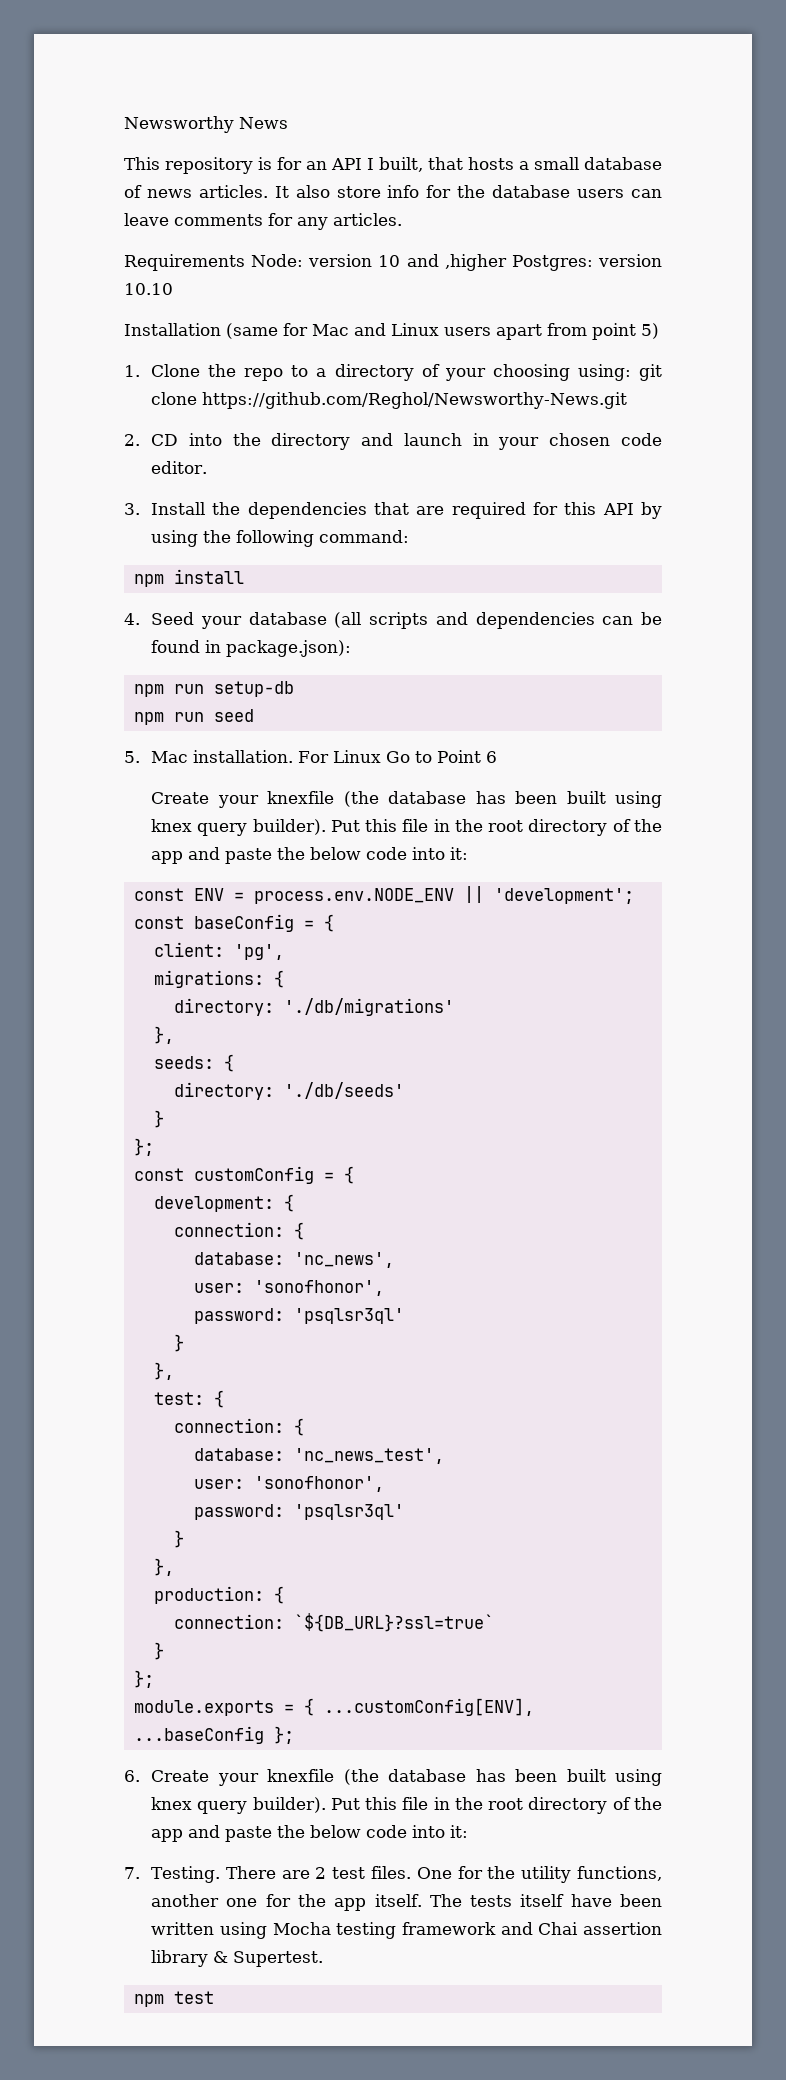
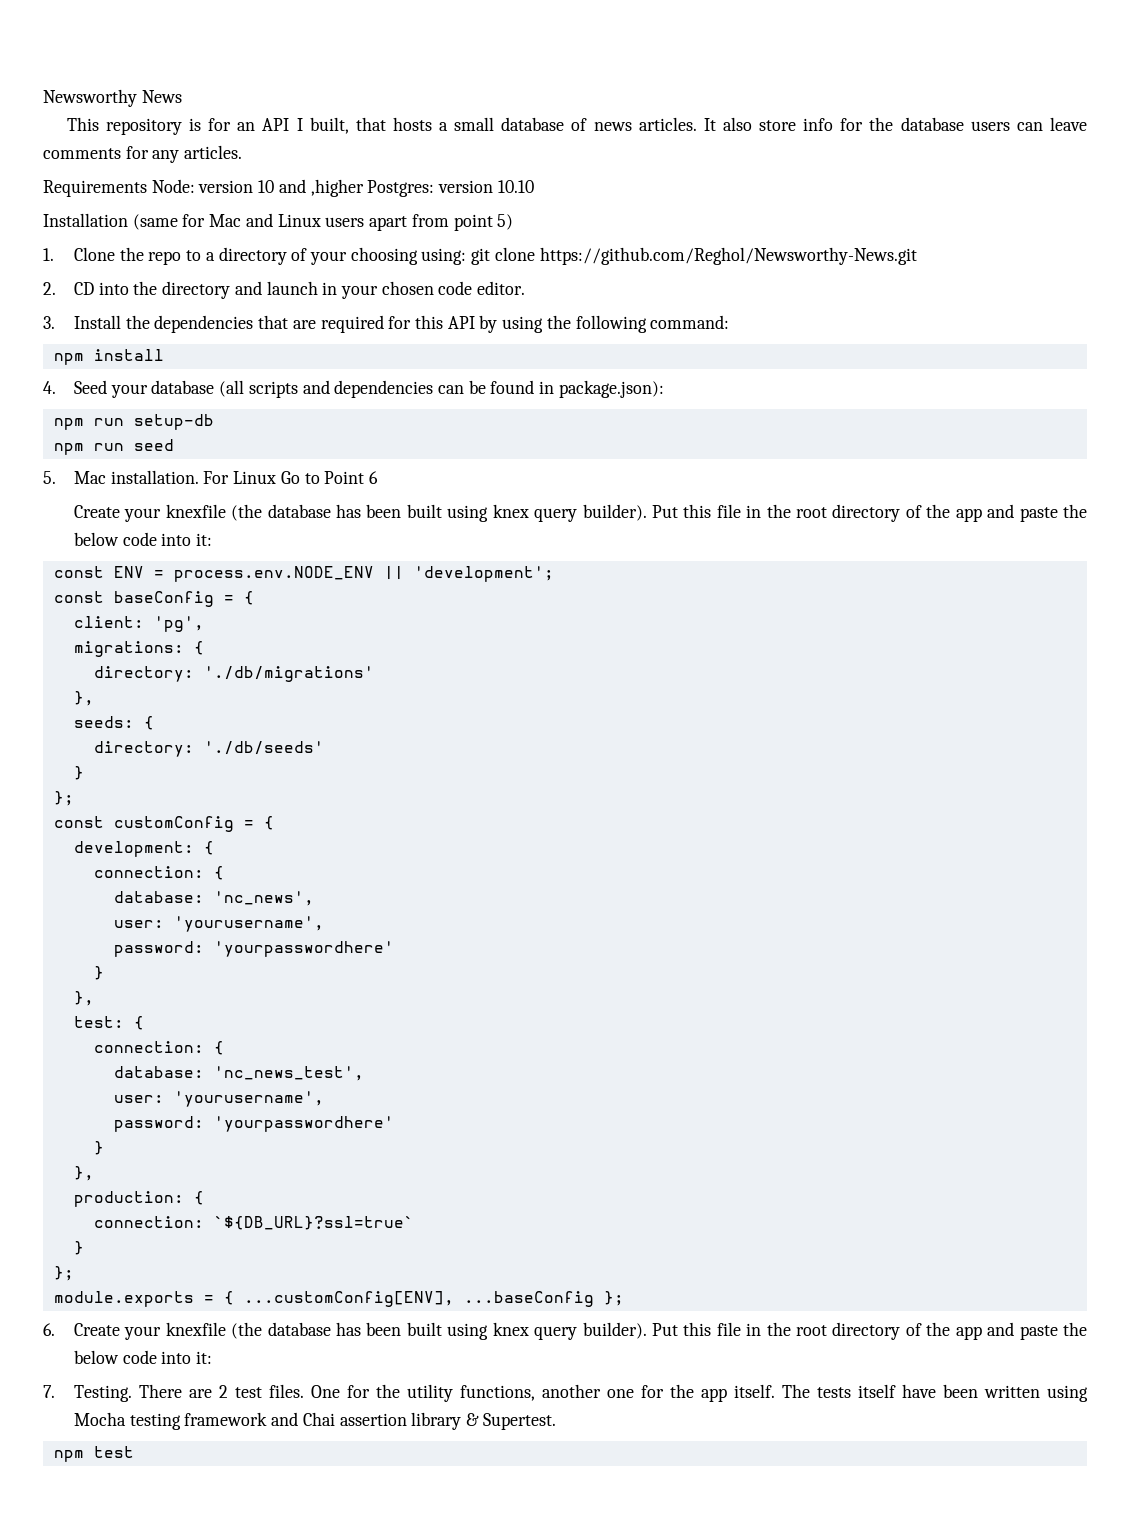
  database: 'nc_news',
- user: 'sonofhonor',
- password: 'psqlsr3ql'
+ user: 'yourusername',
+ password: 'yourpasswordhere'
  database: 'nc_news_test',
- user: 'sonofhonor',
- password: 'psqlsr3ql'
+ user: 'yourusername',
+ password: 'yourpasswordhere'

